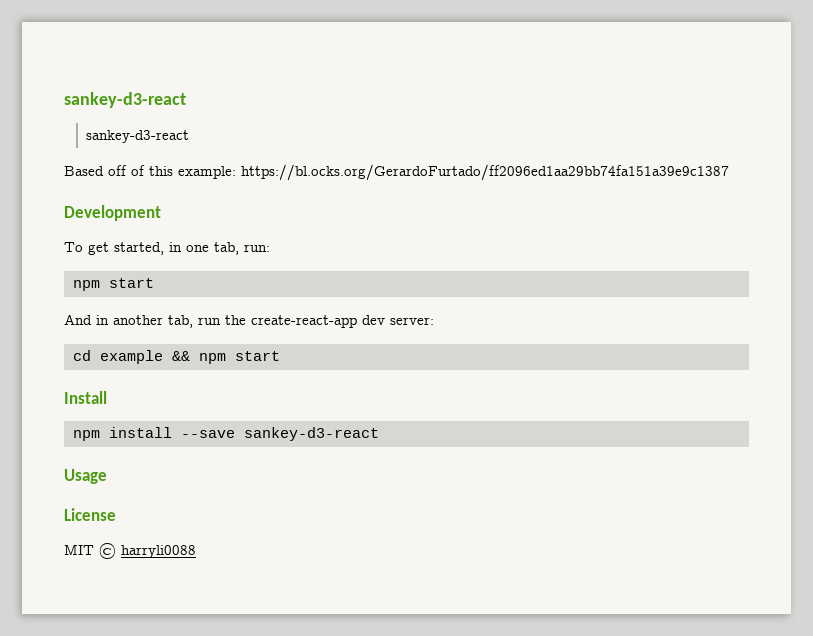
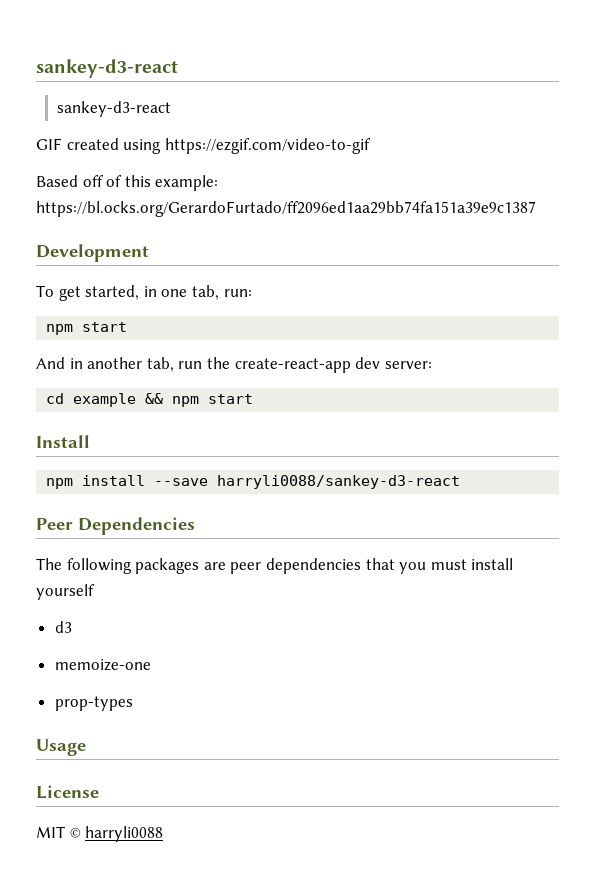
+ GIF created using https://ezgif.com/video-to-gif
- npm install --save sankey-d3-react
+ npm install --save harryli0088/sankey-d3-react
+ Peer Dependencies
+ The following packages are peer dependencies that you must install yourself
+ d3
+ memoize-one
+ prop-types

